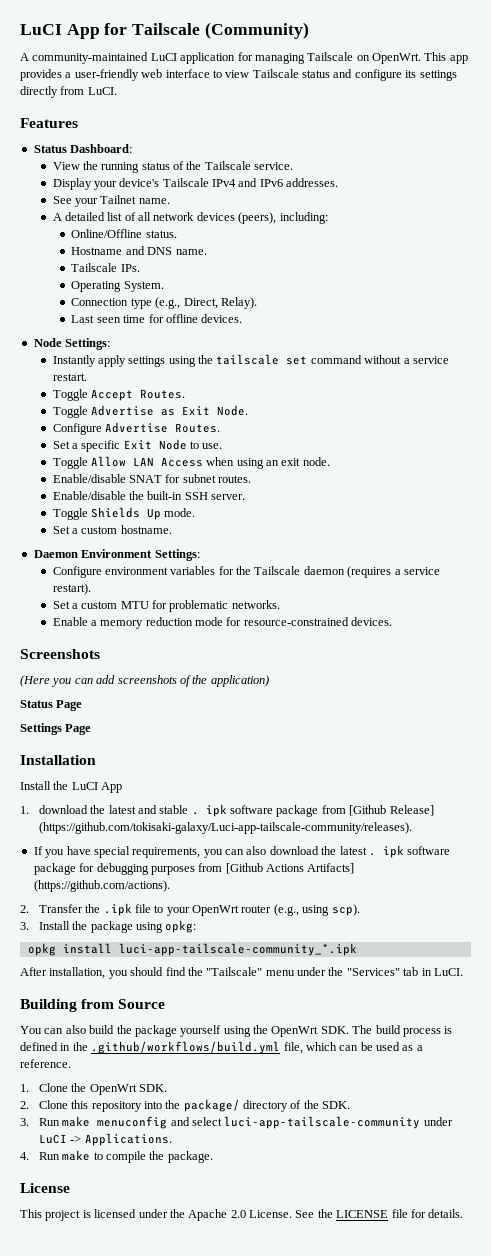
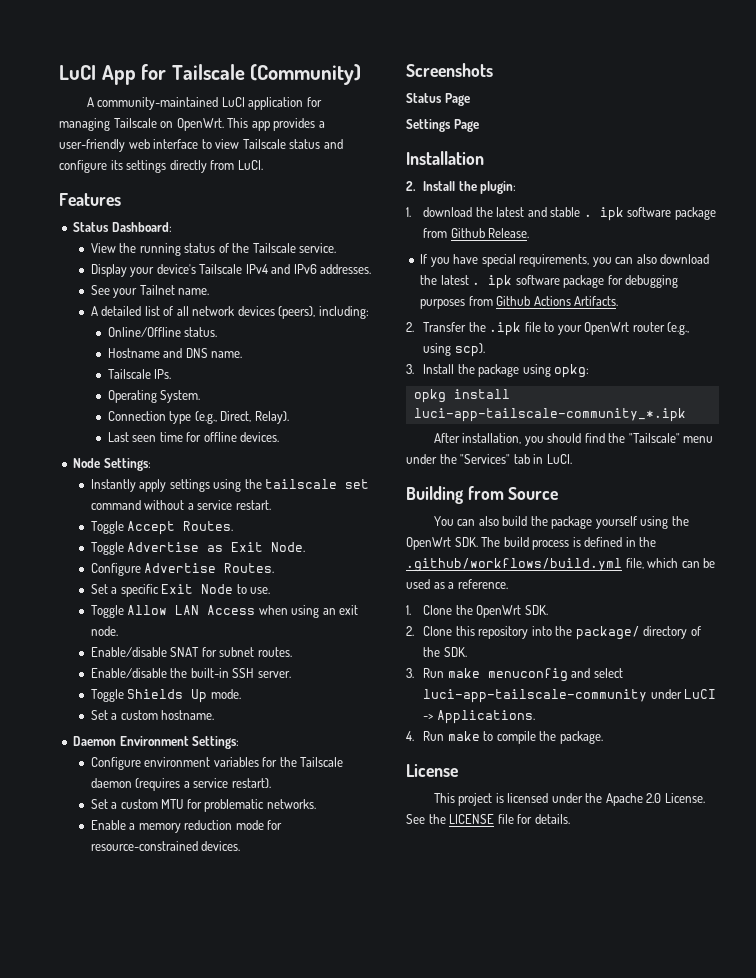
- (Here you can add screenshots of the application)
- Install the LuCI App
+ 2. Install the plugin:
- 1. download the latest and stable . ipk software package from [Github Release] (https://github.com/tokisaki-galaxy/Luci-app-tailscale-community/releases).
+ 1. download the latest and stable . ipk software package from Github Release.
- If you have special requirements, you can also download the latest . ipk software package for debugging purposes from [Github Actions Artifacts] (https://github.com/actions).
+ If you have special requirements, you can also download the latest . ipk software package for debugging purposes from Github Actions Artifacts.

